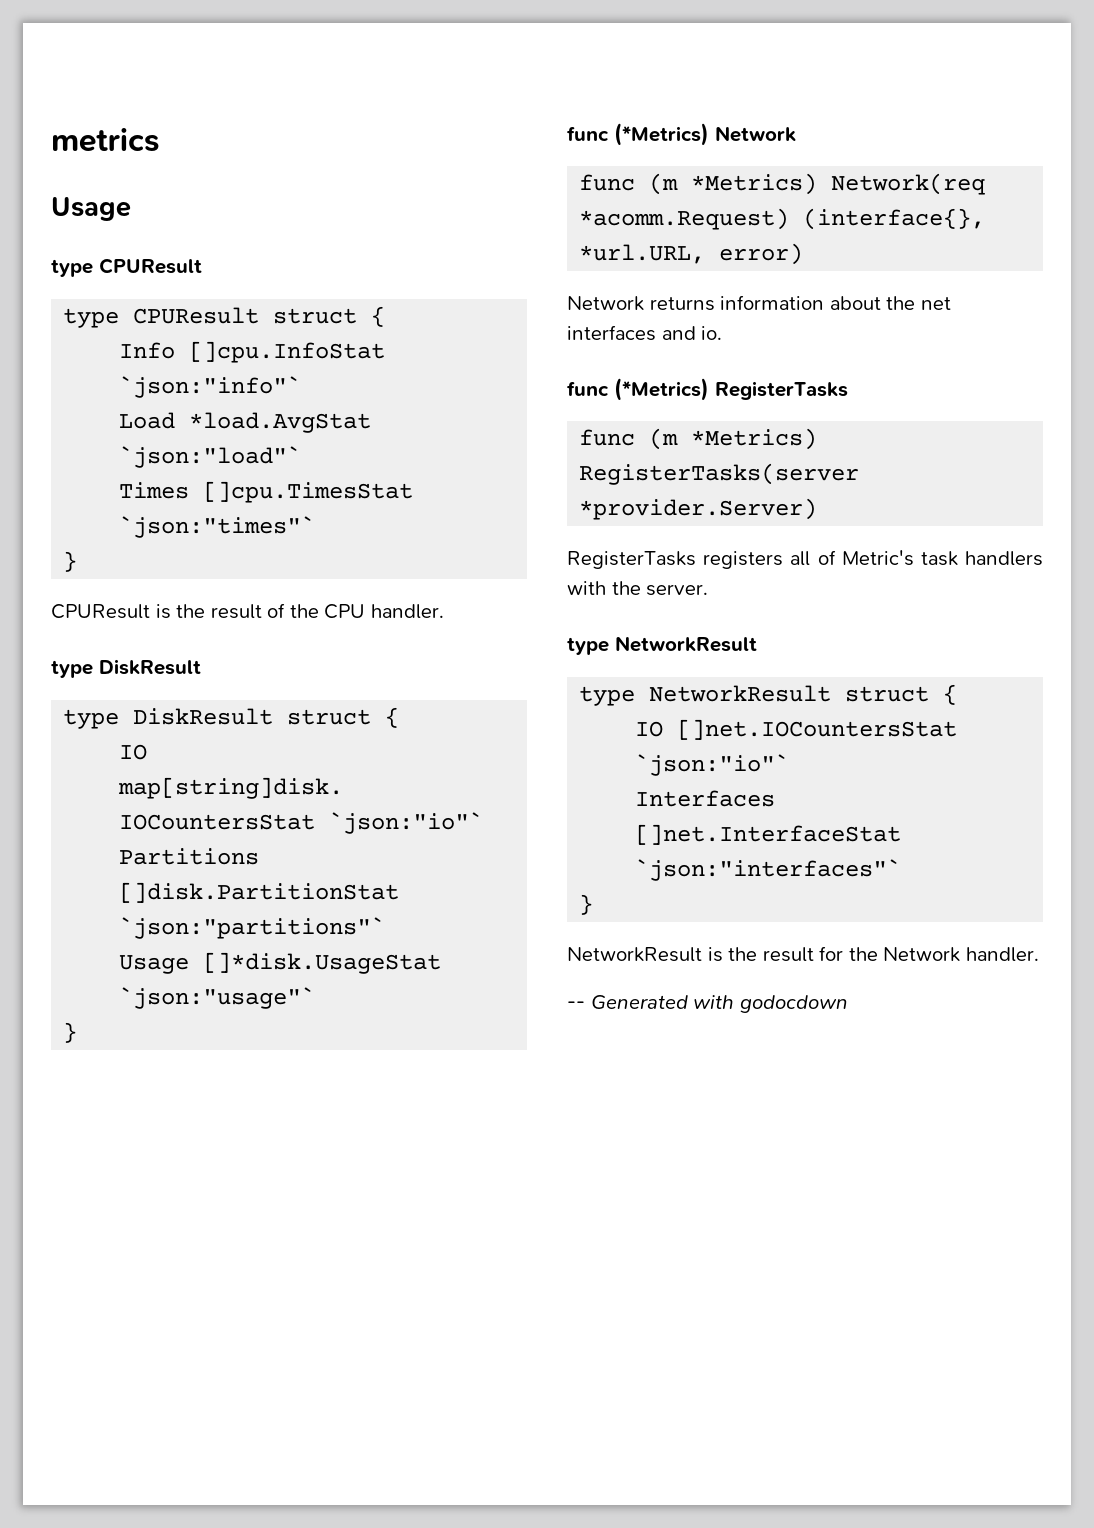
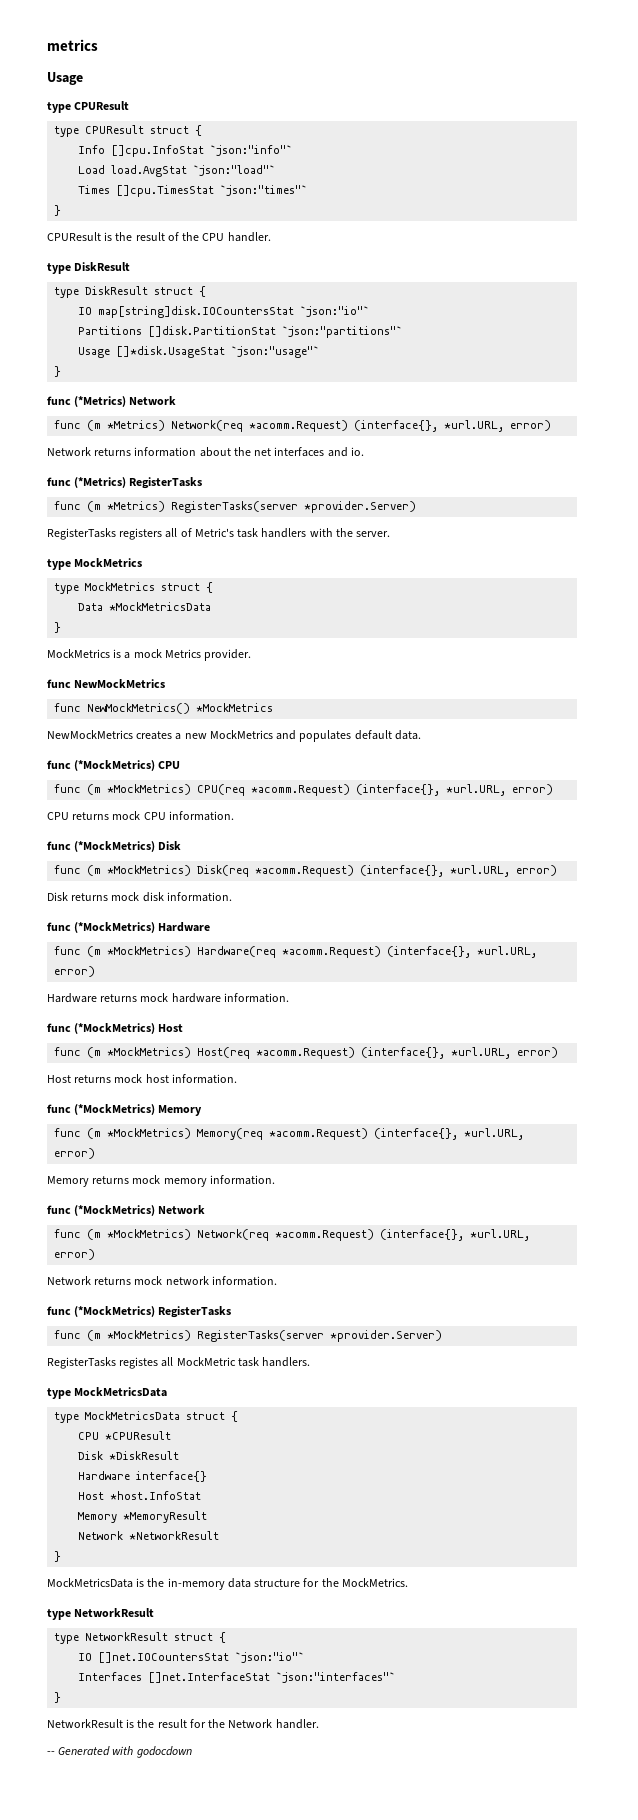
- Load *load.AvgStat `json:"load"`
+ Load load.AvgStat `json:"load"`
  RegisterTasks registers all of Metric's task handlers with the server.
+ type MockMetrics
+ type MockMetrics struct {
+ Data *MockMetricsData
+ }
+ MockMetrics is a mock Metrics provider.
+ func NewMockMetrics
+ func NewMockMetrics() *MockMetrics
+ NewMockMetrics creates a new MockMetrics and populates default data.
+ func (*MockMetrics) CPU
+ func (m *MockMetrics) CPU(req *acomm.Request) (interface{}, *url.URL, error)
+ CPU returns mock CPU information.
+ func (*MockMetrics) Disk
+ func (m *MockMetrics) Disk(req *acomm.Request) (interface{}, *url.URL, error)
+ Disk returns mock disk information.
+ func (*MockMetrics) Hardware
+ func (m *MockMetrics) Hardware(req *acomm.Request) (interface{}, *url.URL, error)
+ Hardware returns mock hardware information.
+ func (*MockMetrics) Host
+ func (m *MockMetrics) Host(req *acomm.Request) (interface{}, *url.URL, error)
+ Host returns mock host information.
+ func (*MockMetrics) Memory
+ func (m *MockMetrics) Memory(req *acomm.Request) (interface{}, *url.URL, error)
+ Memory returns mock memory information.
+ func (*MockMetrics) Network
+ func (m *MockMetrics) Network(req *acomm.Request) (interface{}, *url.URL, error)
+ Network returns mock network information.
+ func (*MockMetrics) RegisterTasks
+ func (m *MockMetrics) RegisterTasks(server *provider.Server)
+ RegisterTasks registes all MockMetric task handlers.
+ type MockMetricsData
+ type MockMetricsData struct {
+ CPU *CPUResult
+ Disk *DiskResult
+ Hardware interface{}
+ Host *host.InfoStat
+ Memory *MemoryResult
+ Network *NetworkResult
+ }
+ MockMetricsData is the in-memory data structure for the MockMetrics.

